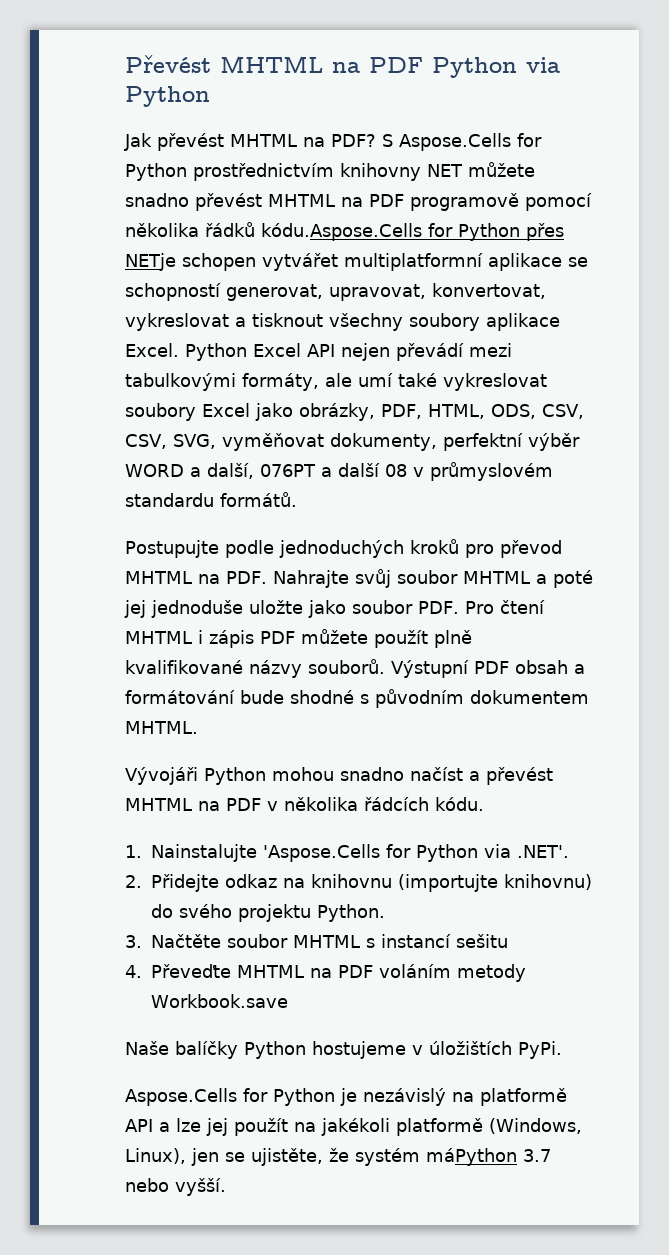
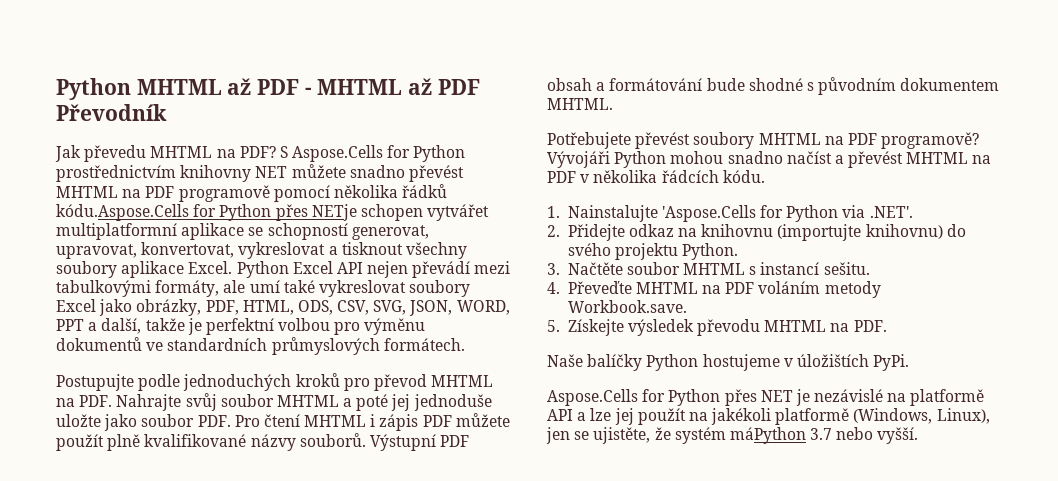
- Převést MHTML na PDF Python via Python
+ Python MHTML až PDF - MHTML až PDF Převodník
- Jak převést MHTML na PDF?
+ Jak převedu MHTML na PDF?
- Python Excel API nejen převádí mezi tabulkovými formáty, ale umí také vykreslovat soubory Excel jako obrázky, PDF, HTML, ODS, CSV, CSV, SVG, vyměňovat dokumenty, perfektní výběr WORD a další, 076PT a další 08 v průmyslovém standardu formátů.
+ Python Excel API nejen převádí mezi tabulkovými formáty, ale umí také vykreslovat soubory Excel jako obrázky, PDF, HTML, ODS, CSV, SVG, JSON, WORD, PPT a další, takže je perfektní volbou pro výměnu dokumentů ve standardních průmyslových formátech.
+ Potřebujete převést soubory MHTML na PDF programově?
- 3. Načtěte soubor MHTML s instancí sešitu
+ 3. Načtěte soubor MHTML s instancí sešitu.
- 4. Převeďte MHTML na PDF voláním metody Workbook.save
+ 4. Převeďte MHTML na PDF voláním metody Workbook.save.
+ 5. Získejte výsledek převodu MHTML na PDF.
- Aspose.Cells for Python je nezávislý na platformě API a lze jej použít na jakékoli platformě (Windows, Linux), jen se ujistěte, že systém máPython 3.7 nebo vyšší.
+ Aspose.Cells for Python přes NET je nezávislé na platformě API a lze jej použít na jakékoli platformě (Windows, Linux), jen se ujistěte, že systém máPython 3.7 nebo vyšší.

